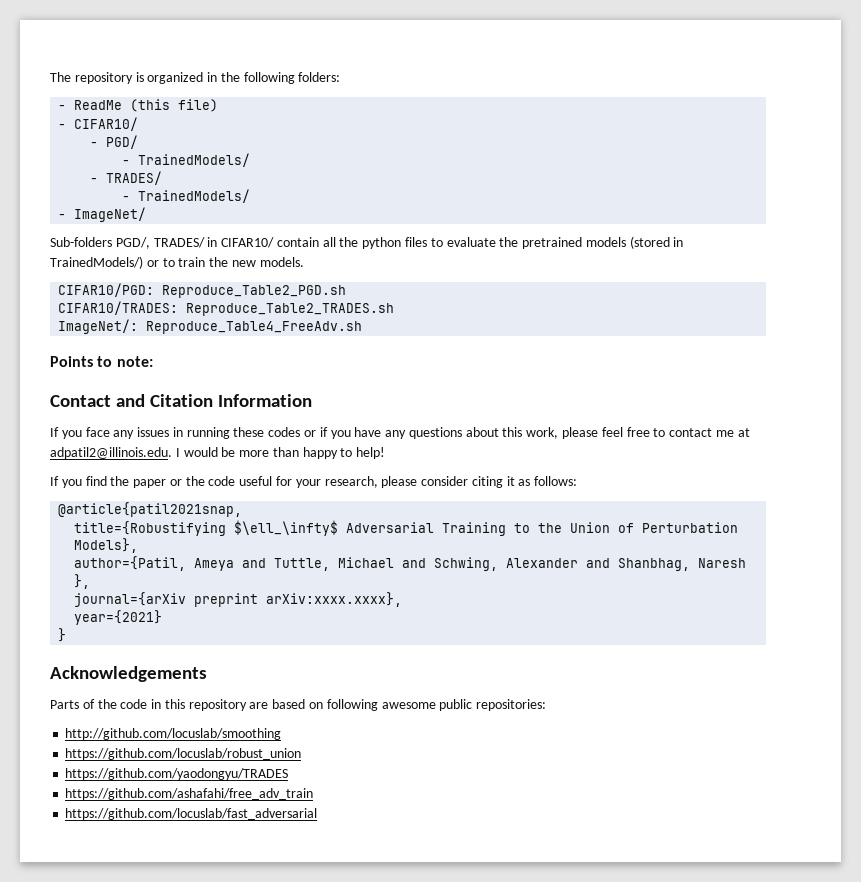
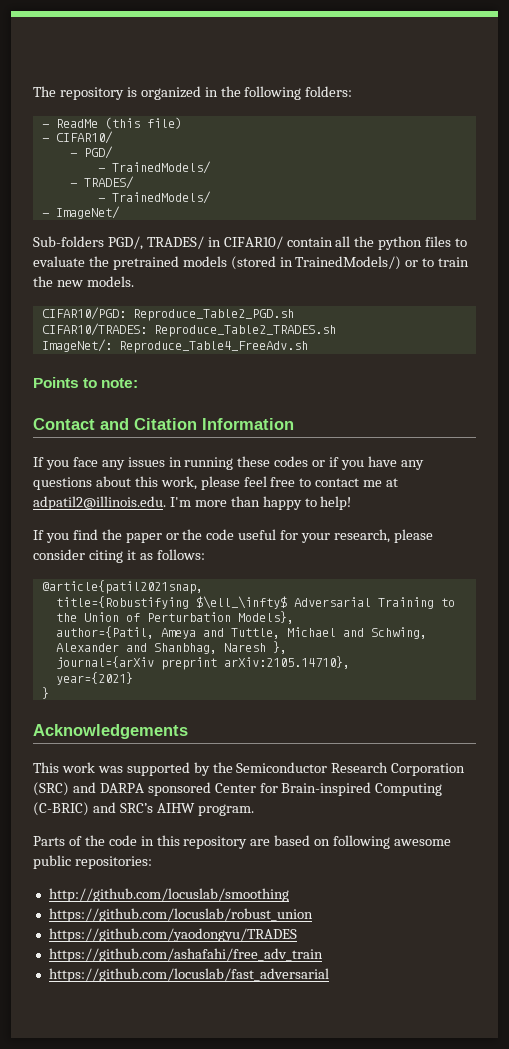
- If you face any issues in running these codes or if you have any questions about this work, please feel free to contact me at adpatil2@illinois.edu. I would be more than happy to help!
+ If you face any issues in running these codes or if you have any questions about this work, please feel free to contact me at adpatil2@illinois.edu. I'm more than happy to help!
- journal={arXiv preprint arXiv:xxxx.xxxx},
+ journal={arXiv preprint arXiv:2105.14710},
+ This work was supported by the Semiconductor Research Corporation (SRC) and DARPA sponsored Center for Brain-inspired Computing (C-BRIC) and SRC’s AIHW program.

